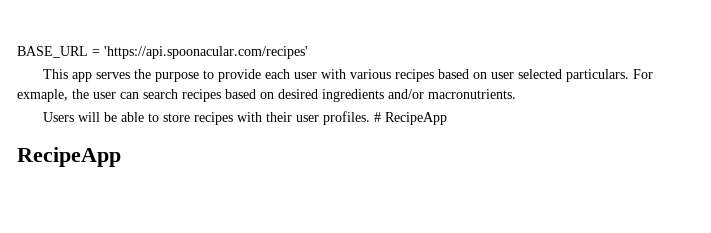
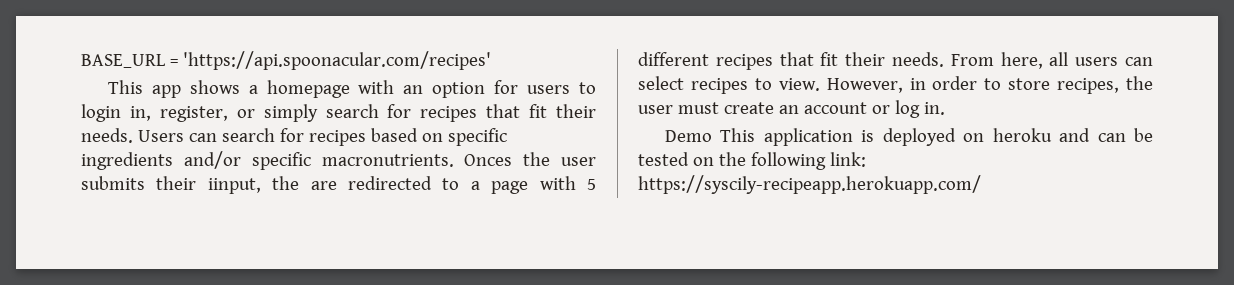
- This app serves the purpose to provide each user with various recipes based on user selected particulars. For exmaple, the user can search recipes based on desired ingredients and/or macronutrients.
- Users will be able to store recipes with their user profiles. # RecipeApp
- RecipeApp
+ This app shows a homepage with an option for users to login in, register, or simply search for recipes that fit their needs. Users can search for recipes based on specific ingredients and/or specific macronutrients. Onces the user submits their iinput, the are redirected to a page with 5 different recipes that fit their needs. From here, all users can select recipes to view. However, in order to store recipes, the user must create an account or log in.
+ Demo This application is deployed on heroku and can be tested on the following link: https://syscily-recipeapp.herokuapp.com/

